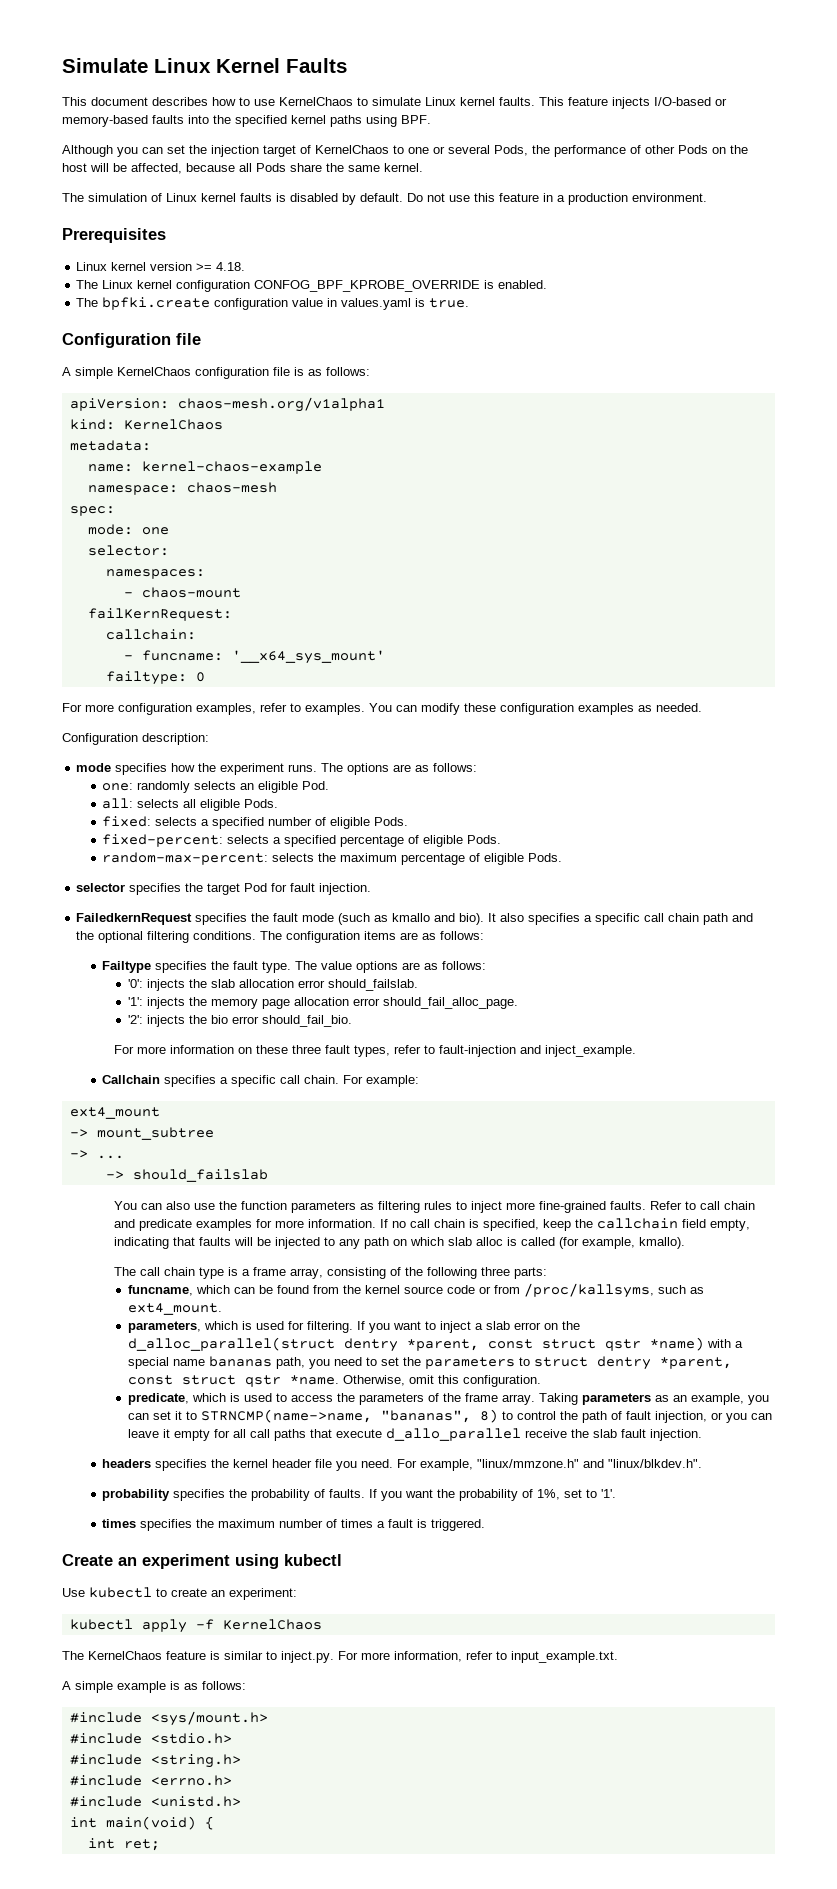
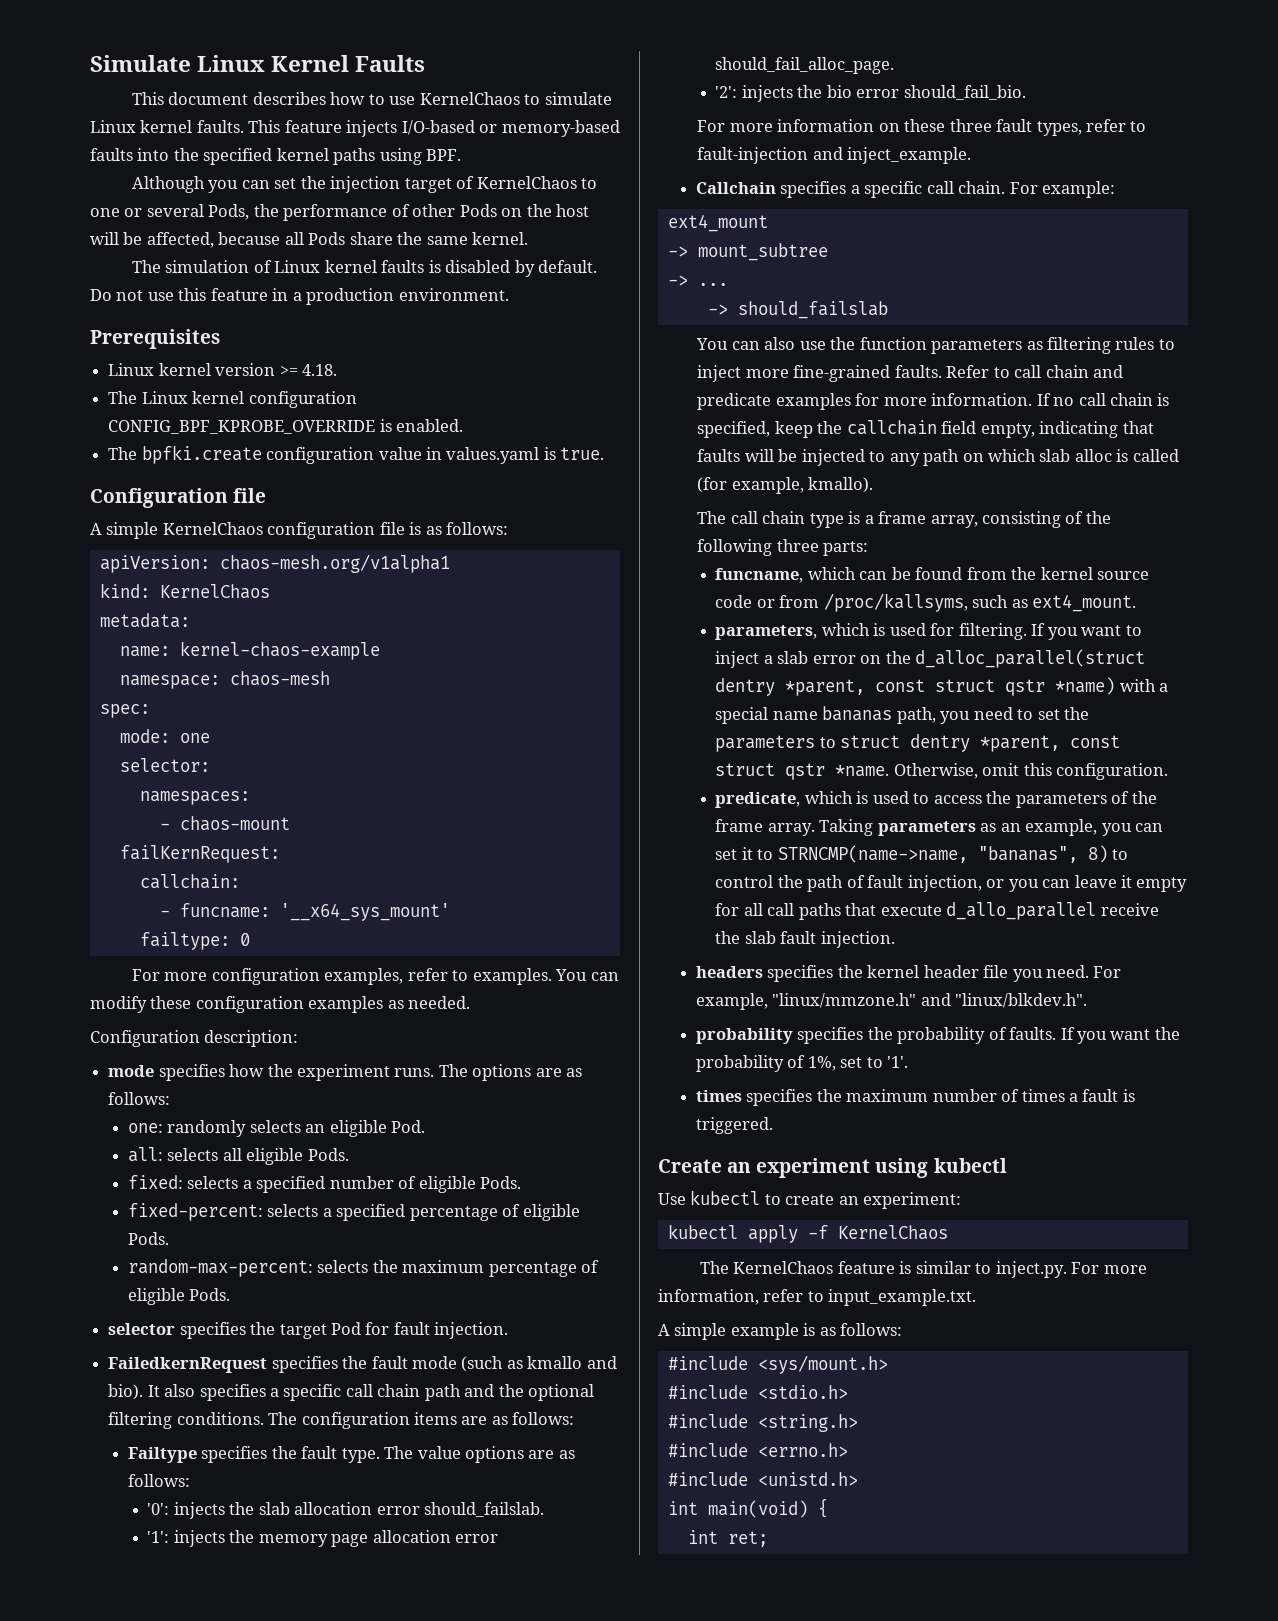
- The Linux kernel configuration CONFOG_BPF_KPROBE_OVERRIDE is enabled.
+ The Linux kernel configuration CONFIG_BPF_KPROBE_OVERRIDE is enabled.

